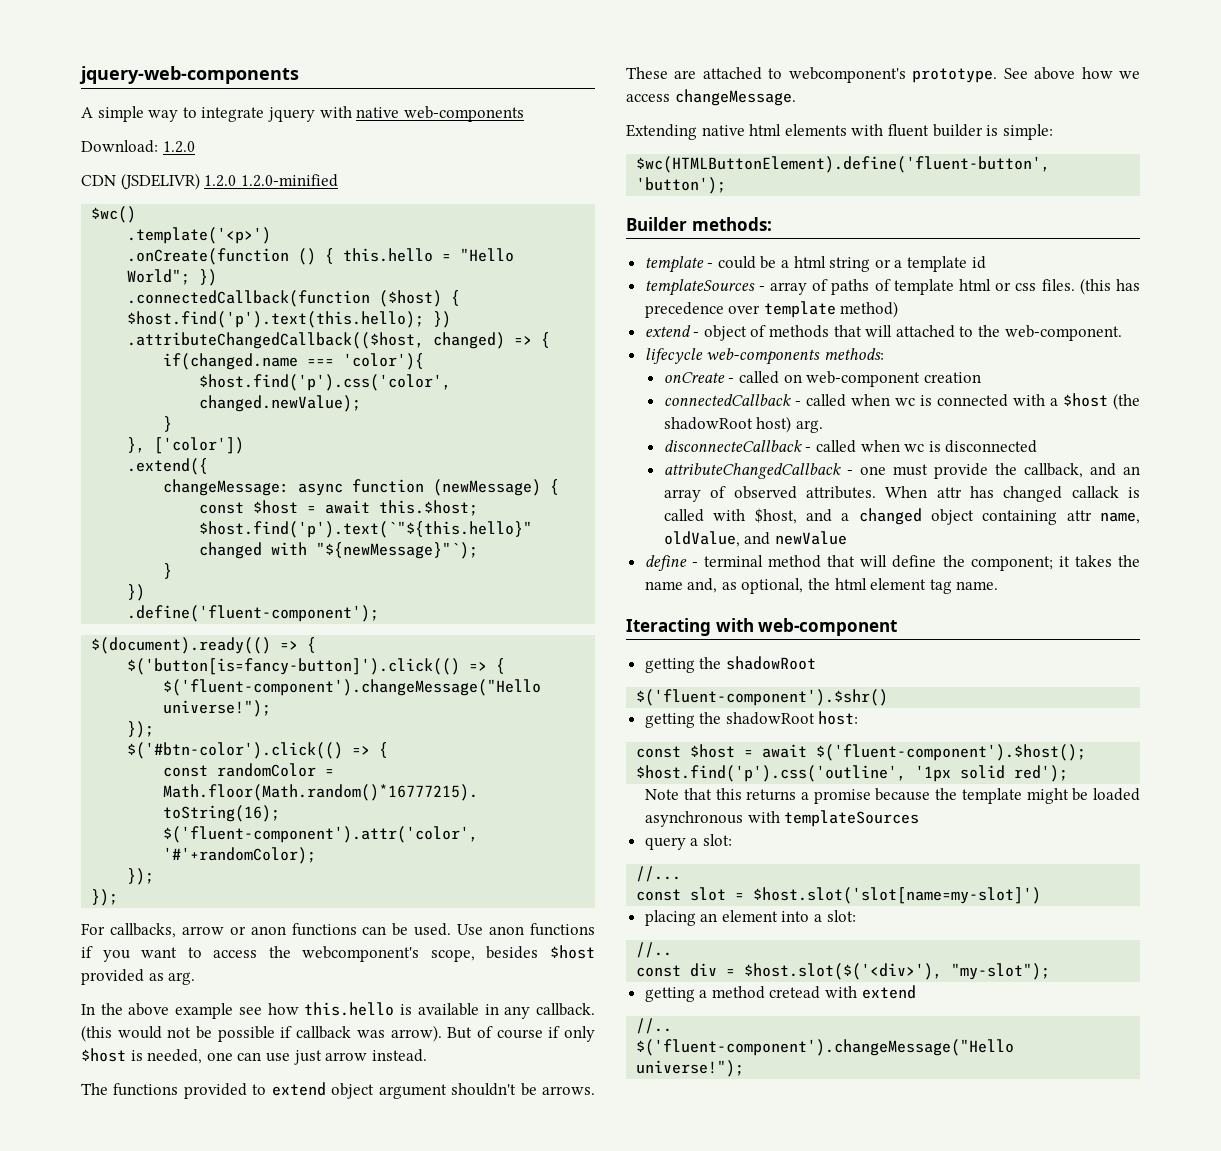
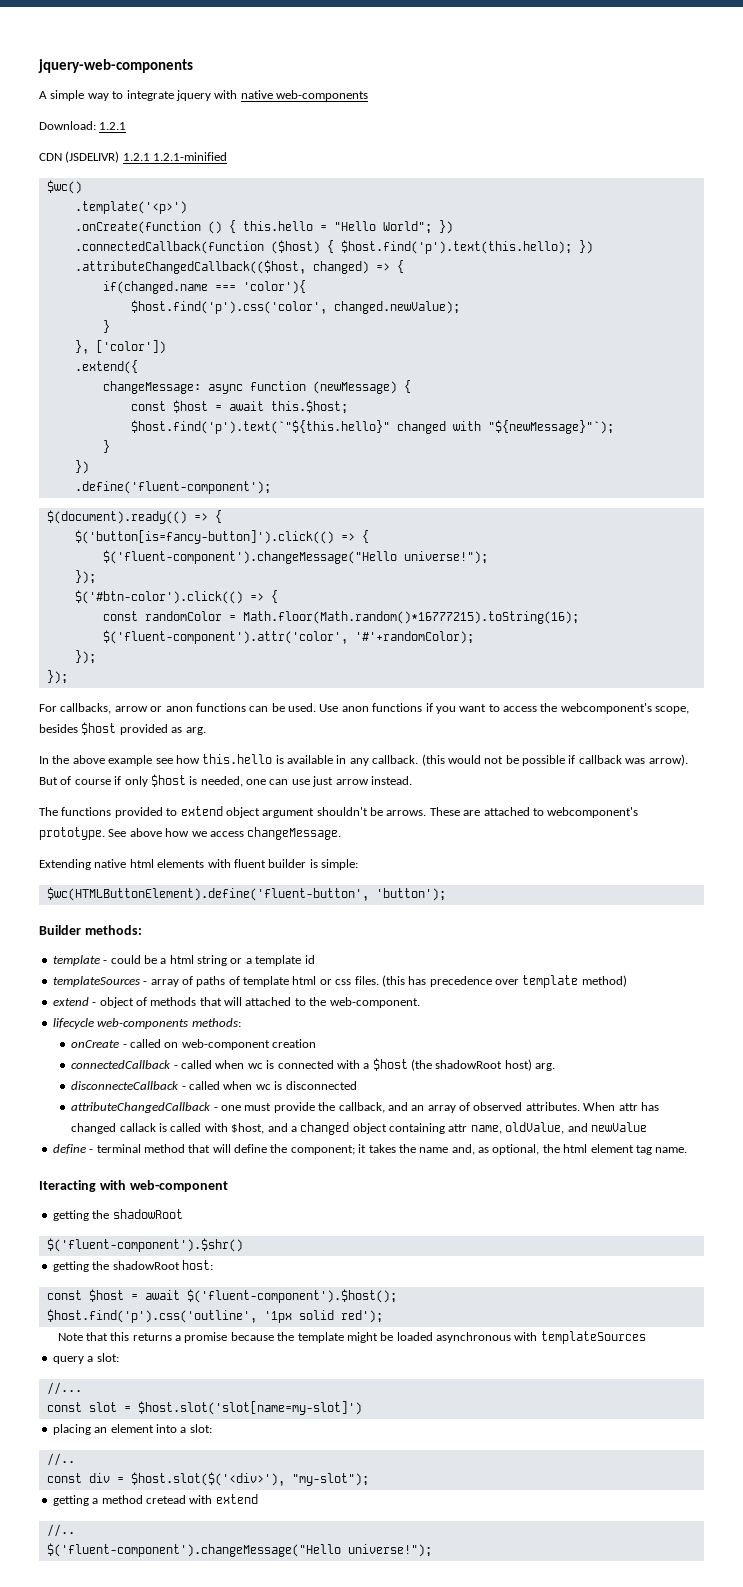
- Download: 1.2.0
+ Download: 1.2.1
- CDN (JSDELIVR) 1.2.0 1.2.0-minified
+ CDN (JSDELIVR) 1.2.1 1.2.1-minified

